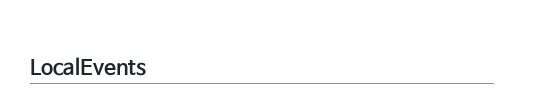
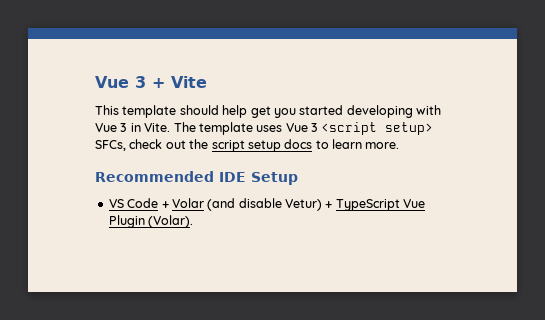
- LocalEvents
+ Vue 3 + Vite
+ This template should help get you started developing with Vue 3 in Vite. The template uses Vue 3 <script setup> SFCs, check out the script setup docs to learn more.
+ Recommended IDE Setup
+ VS Code + Volar (and disable Vetur) + TypeScript Vue Plugin (Volar).

